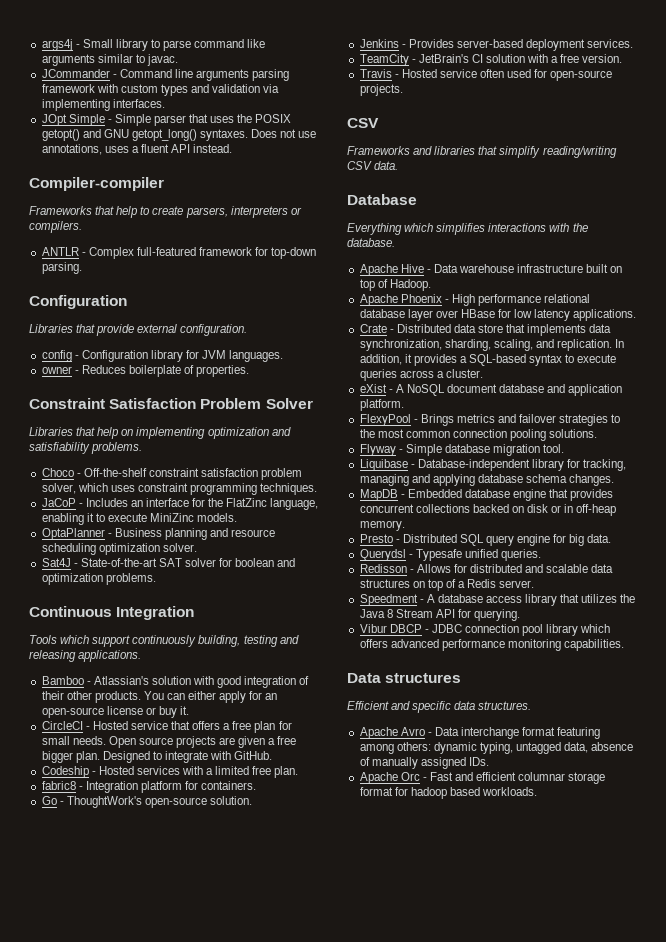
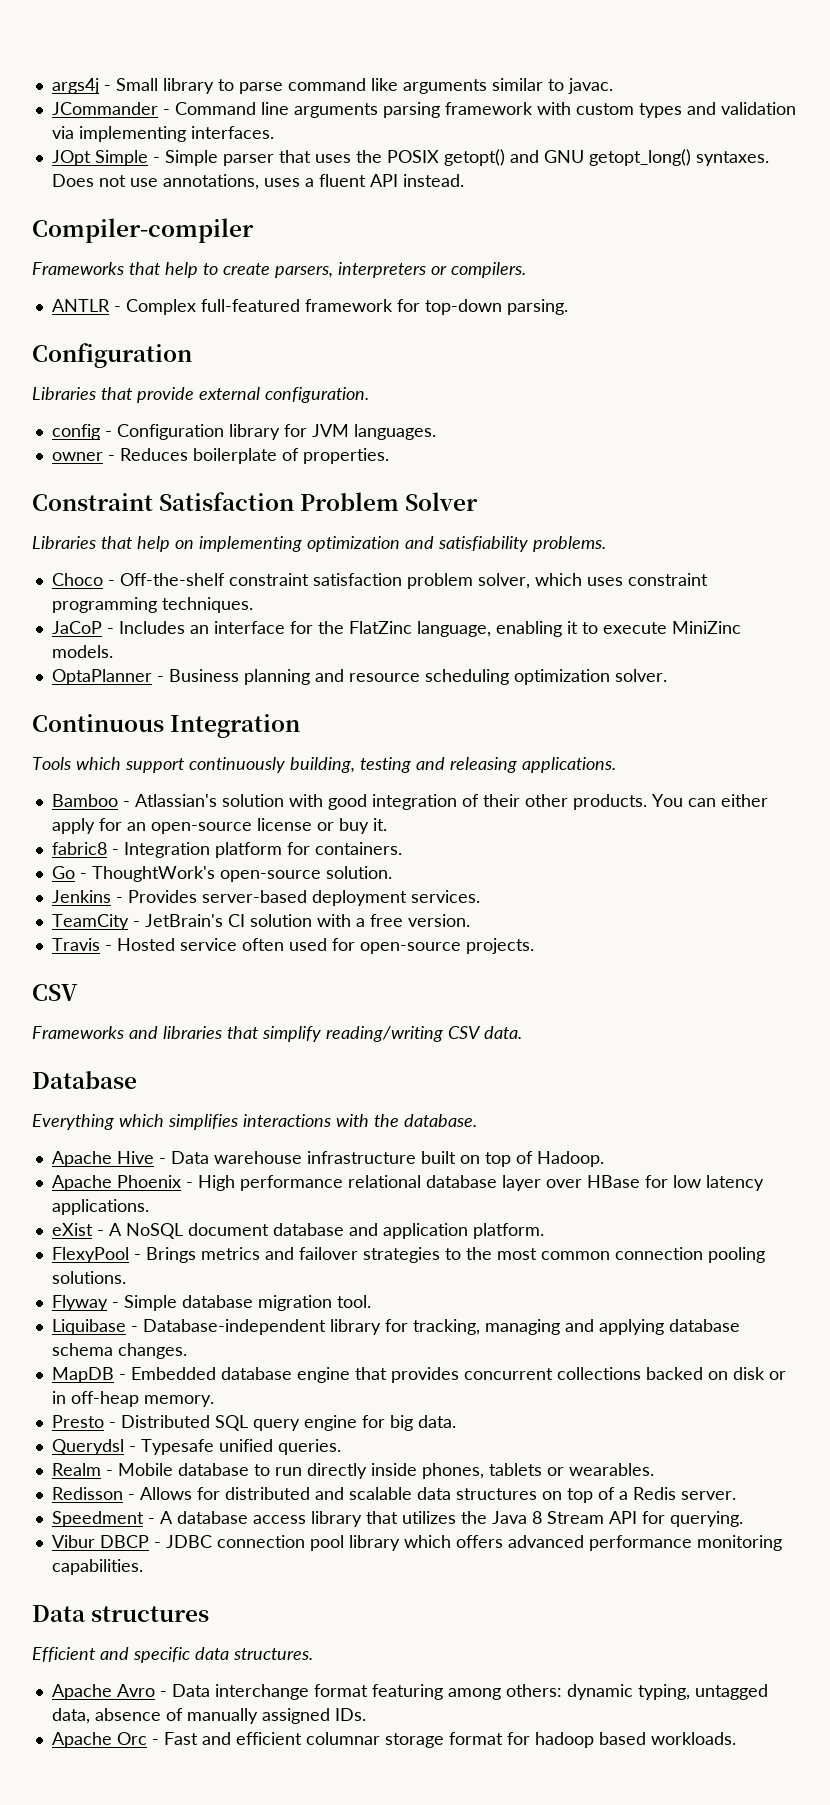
- Sat4J - State-of-the-art SAT solver for boolean and optimization problems.
- CircleCI - Hosted service that offers a free plan for small needs. Open source projects are given a free bigger plan. Designed to integrate with GitHub.
- Codeship - Hosted services with a limited free plan.
- Crate - Distributed data store that implements data synchronization, sharding, scaling, and replication. In addition, it provides a SQL-based syntax to execute queries across a cluster.
+ Realm - Mobile database to run directly inside phones, tablets or wearables.

